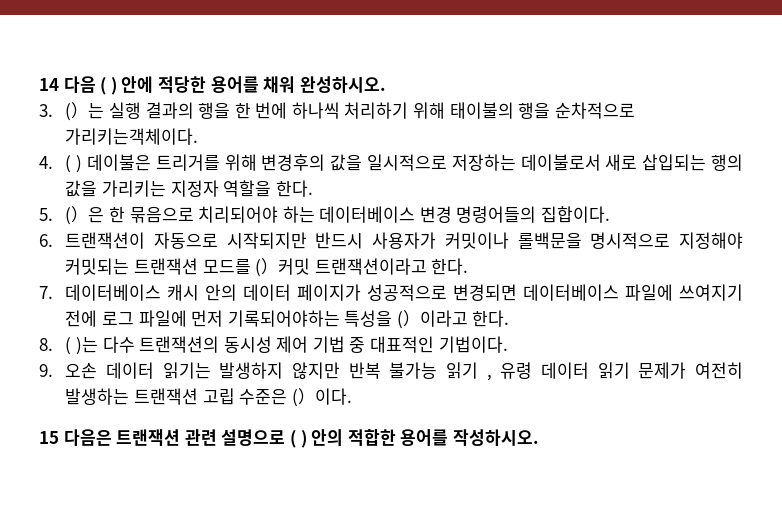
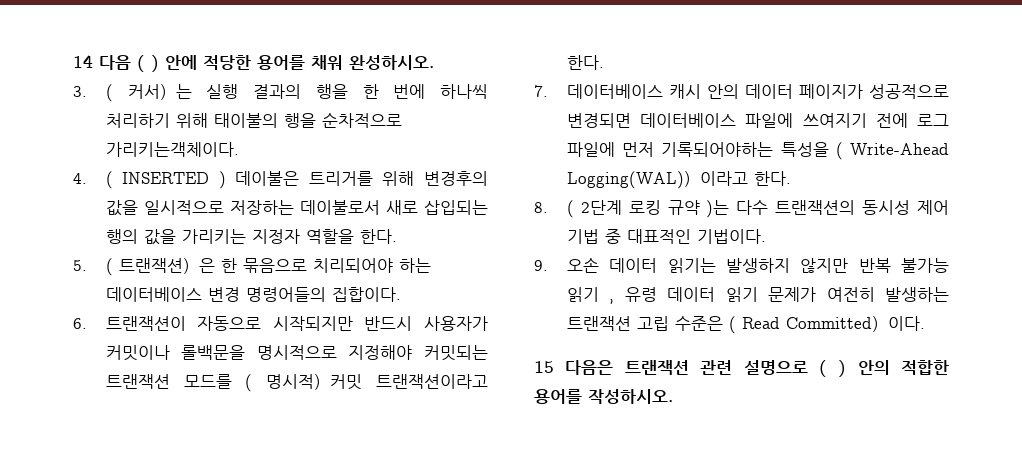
- 3. (）는 실행 결과의 행을 한 번에 하나씩 처리하기 위해 태이불의 행을 순차적으로 가리키는객체이다.
+ 3. ( 커서）는 실행 결과의 행을 한 번에 하나씩 처리하기 위해 태이불의 행을 순차적으로 가리키는객체이다.
- 4. ( ) 데이불은 트리거를 위해 변경후의 값을 일시적으로 저장하는 데이불로서 새로 삽입되는 행의 값을 가리키는 지정자 역할을 한다.
+ 4. ( INSERTED ) 데이불은 트리거를 위해 변경후의 값을 일시적으로 저장하는 데이불로서 새로 삽입되는 행의 값을 가리키는 지정자 역할을 한다.
- 5. (）은 한 묶음으로 치리되어야 하는 데이터베이스 변경 명령어들의 집합이다.
+ 5. ( 트랜잭션）은 한 묶음으로 치리되어야 하는 데이터베이스 변경 명령어들의 집합이다.
- 6. 트랜잭션이 자동으로 시작되지만 반드시 사용자가 커밋이나 롤백문을 명시적으로 지정해야 커밋되는 트랜잭션 모드를 (）커밋 트랜잭션이라고 한다.
+ 6. 트랜잭션이 자동으로 시작되지만 반드시 사용자가 커밋이나 롤백문을 명시적으로 지정해야 커밋되는 트랜잭션 모드를 ( 명시적）커밋 트랜잭션이라고 한다.
- 7. 데이터베이스 캐시 안의 데이터 페이지가 성공적으로 변경되면 데이터베이스 파일에 쓰여지기 전에 로그 파일에 먼저 기록되어야하는 특성을 (）이라고 한다.
+ 7. 데이터베이스 캐시 안의 데이터 페이지가 성공적으로 변경되면 데이터베이스 파일에 쓰여지기 전에 로그 파일에 먼저 기록되어야하는 특성을 ( Write-Ahead Logging(WAL)）이라고 한다.
- 8. ( )는 다수 트랜잭션의 동시성 제어 기법 중 대표적인 기법이다.
+ 8. ( 2단계 로킹 규약 )는 다수 트랜잭션의 동시성 제어 기법 중 대표적인 기법이다.
- 9. 오손 데이터 읽기는 발생하지 않지만 반복 불가능 읽기 , 유령 데이터 읽기 문제가 여전히 발생하는 트랜잭션 고립 수준은 (）이다.
+ 9. 오손 데이터 읽기는 발생하지 않지만 반복 불가능 읽기 , 유령 데이터 읽기 문제가 여전히 발생하는 트랜잭션 고립 수준은 ( Read Committed）이다.

